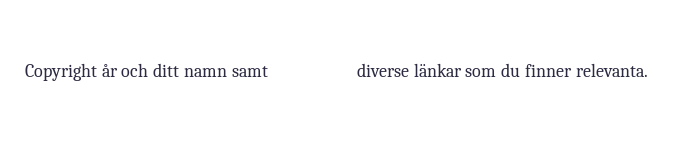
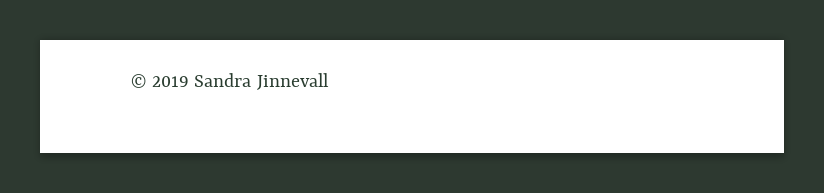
- Copyright år och ditt namn samt diverse länkar som du finner relevanta.
+ © 2019 Sandra Jinnevall

